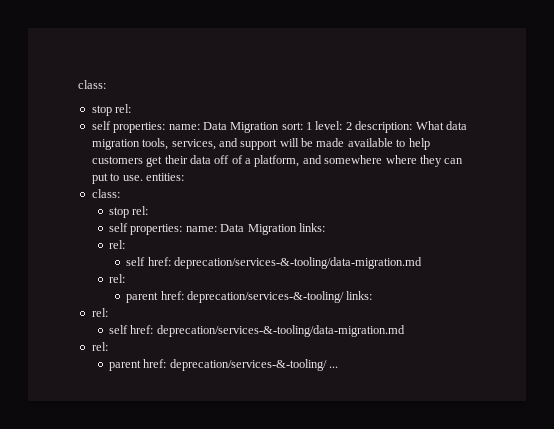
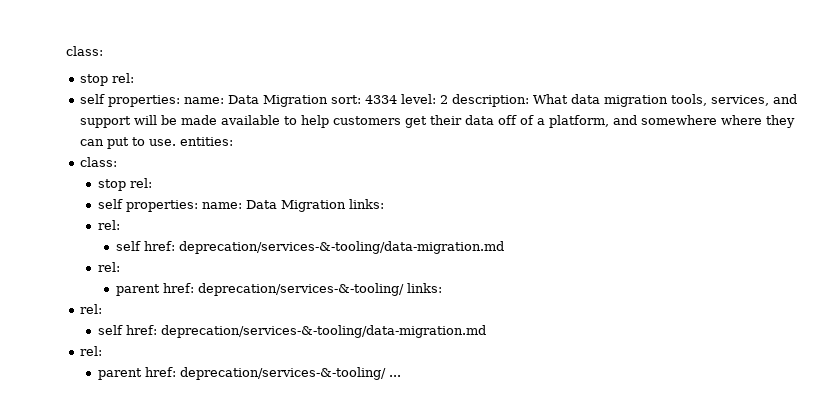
- self properties: name: Data Migration sort: 1 level: 2 description: What data migration tools, services, and support will be made available to help customers get their data off of a platform, and somewhere where they can put to use. entities:
+ self properties: name: Data Migration sort: 4334 level: 2 description: What data migration tools, services, and support will be made available to help customers get their data off of a platform, and somewhere where they can put to use. entities:

